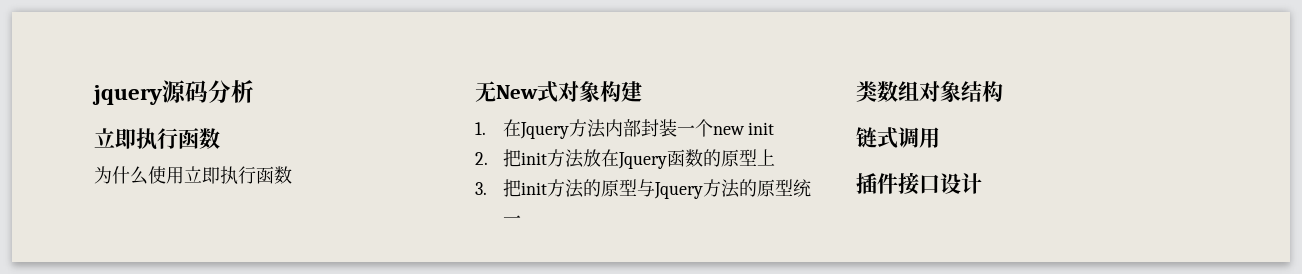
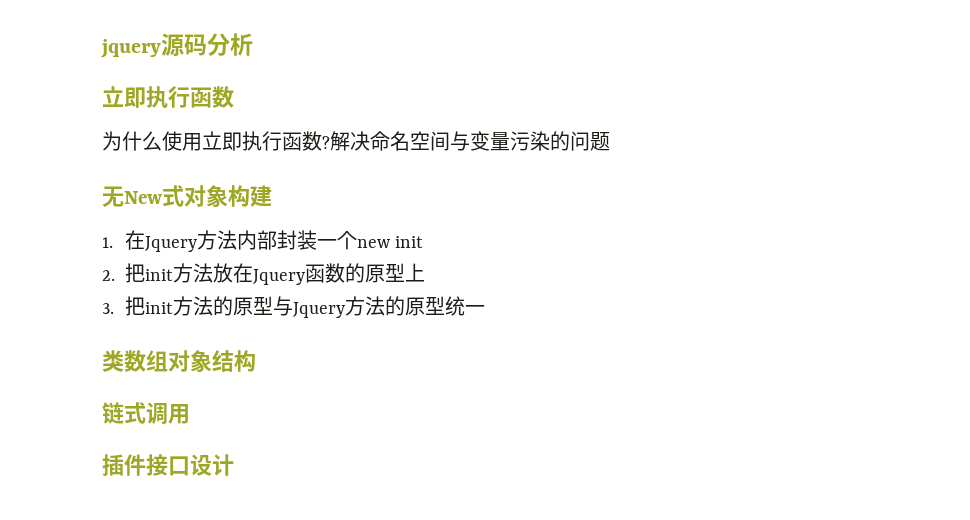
- 为什么使用立即执行函数
+ 为什么使用立即执行函数?解决命名空间与变量污染的问题

